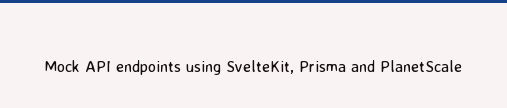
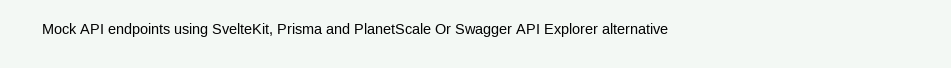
- Mock API endpoints using SvelteKit, Prisma and PlanetScale
+ Mock API endpoints using SvelteKit, Prisma and PlanetScale Or Swagger API Explorer alternative

